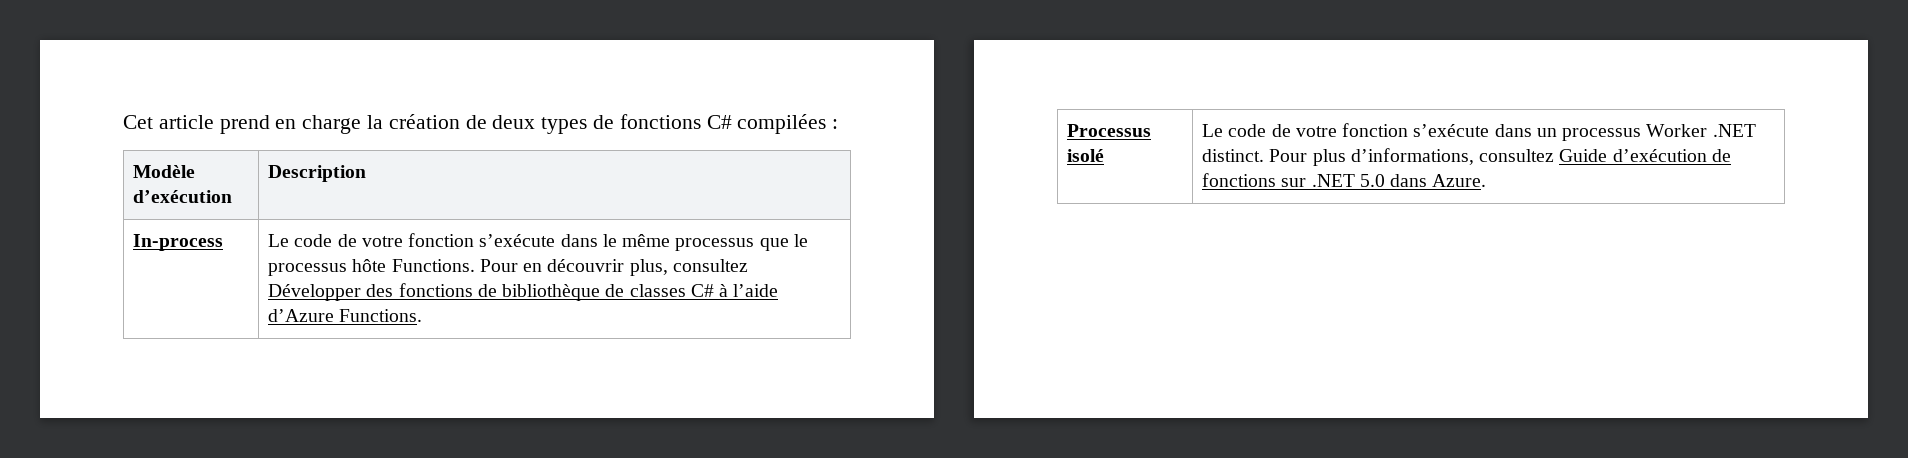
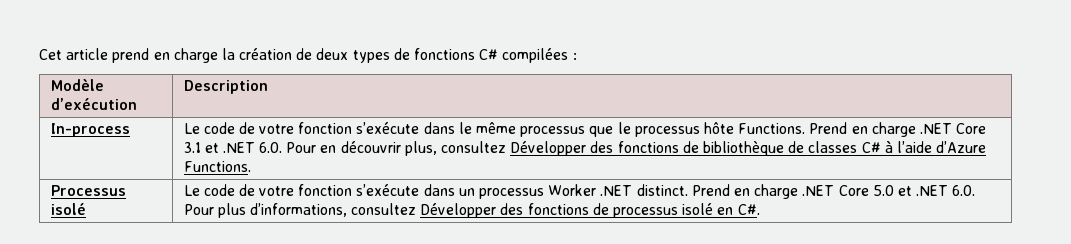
- Pour en découvrir plus, consultez Développer des fonctions de bibliothèque de classes C# à l’aide d’Azure Functions.
+ Prend en charge .NET Core 3.1 et .NET 6.0. Pour en découvrir plus, consultez Développer des fonctions de bibliothèque de classes C# à l’aide d’Azure Functions.
- Processus isolé | Le code de votre fonction s’exécute dans un processus Worker .NET distinct. Pour plus d’informations, consultez Guide d’exécution de fonctions sur .NET 5.0 dans Azure.
+ Processus isolé | Le code de votre fonction s’exécute dans un processus Worker .NET distinct. Prend en charge .NET Core 5.0 et .NET 6.0. Pour plus d’informations, consultez Développer des fonctions de processus isolé en C#.

